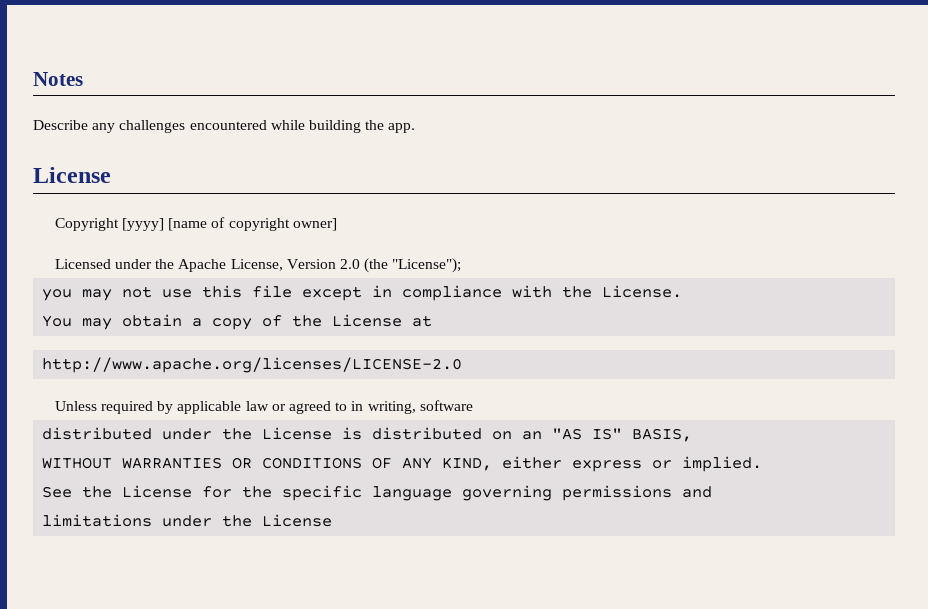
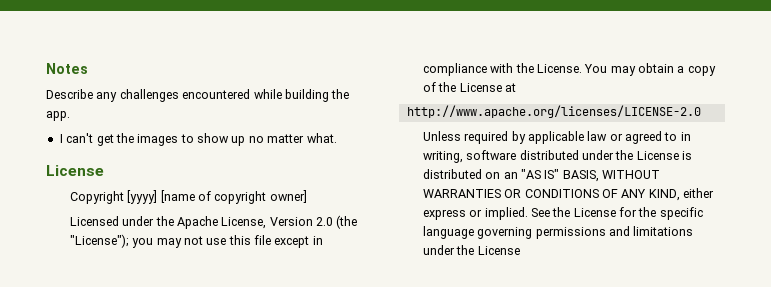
+ I can't get the images to show up no matter what.
- Licensed under the Apache License, Version 2.0 (the "License");
- you may not use this file except in compliance with the License.
- You may obtain a copy of the License at
+ Licensed under the Apache License, Version 2.0 (the "License"); you may not use this file except in compliance with the License. You may obtain a copy of the License at
- Unless required by applicable law or agreed to in writing, software
- distributed under the License is distributed on an "AS IS" BASIS,
- WITHOUT WARRANTIES OR CONDITIONS OF ANY KIND, either express or implied.
- See the License for the specific language governing permissions and
- limitations under the License
+ Unless required by applicable law or agreed to in writing, software distributed under the License is distributed on an "AS IS" BASIS, WITHOUT WARRANTIES OR CONDITIONS OF ANY KIND, either express or implied. See the License for the specific language governing permissions and limitations under the License

